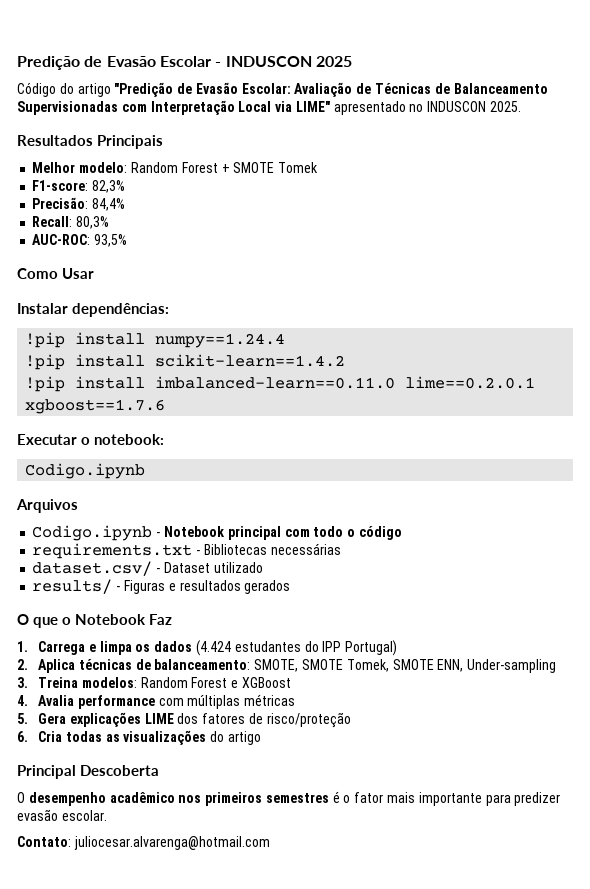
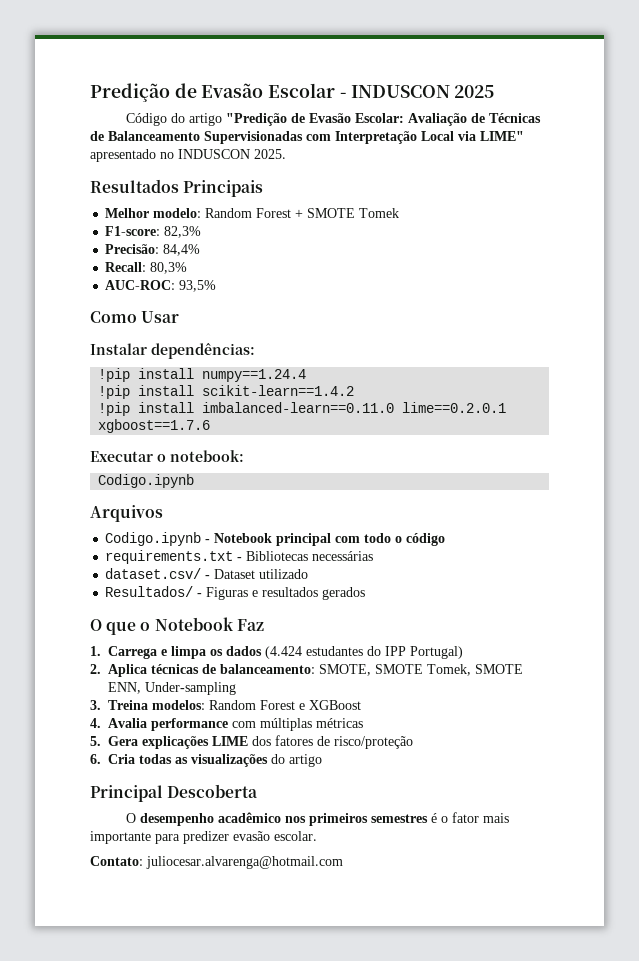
- results/ - Figuras e resultados gerados
+ Resultados/ - Figuras e resultados gerados

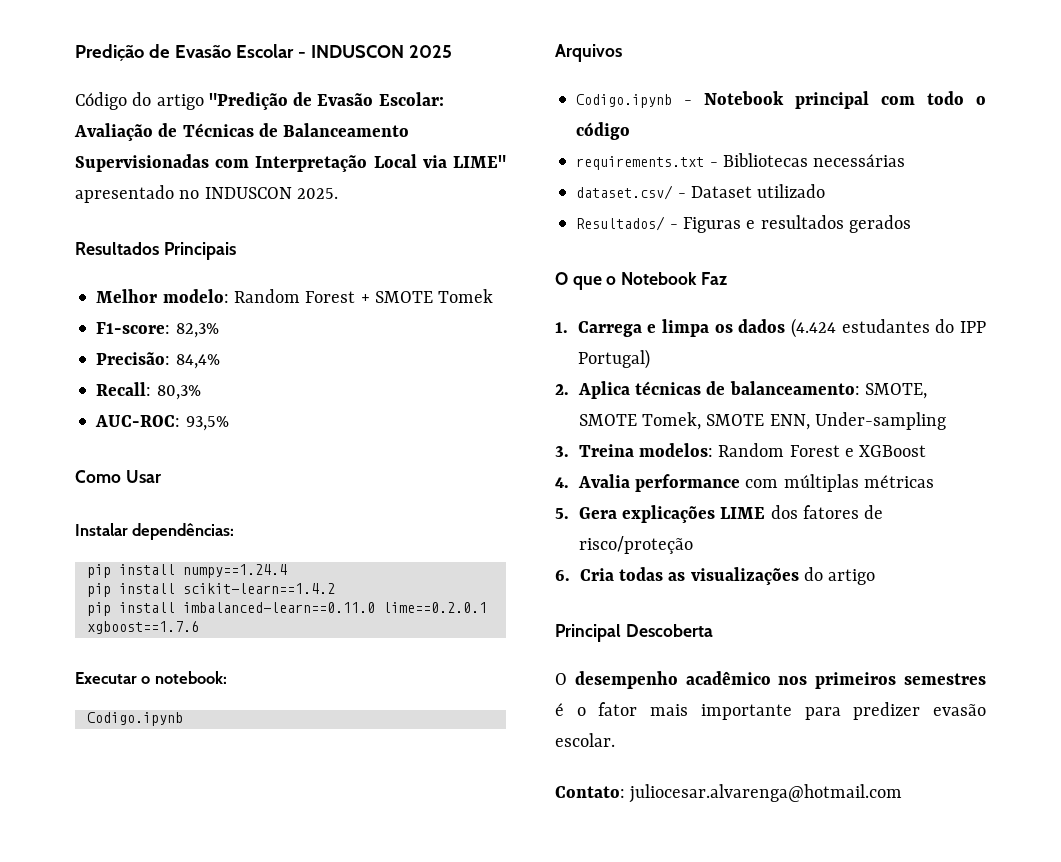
- !pip install numpy==1.24.4
+ pip install numpy==1.24.4
- !pip install scikit-learn==1.4.2
+ pip install scikit-learn==1.4.2
- !pip install imbalanced-learn==0.11.0 lime==0.2.0.1 xgboost==1.7.6
+ pip install imbalanced-learn==0.11.0 lime==0.2.0.1 xgboost==1.7.6

